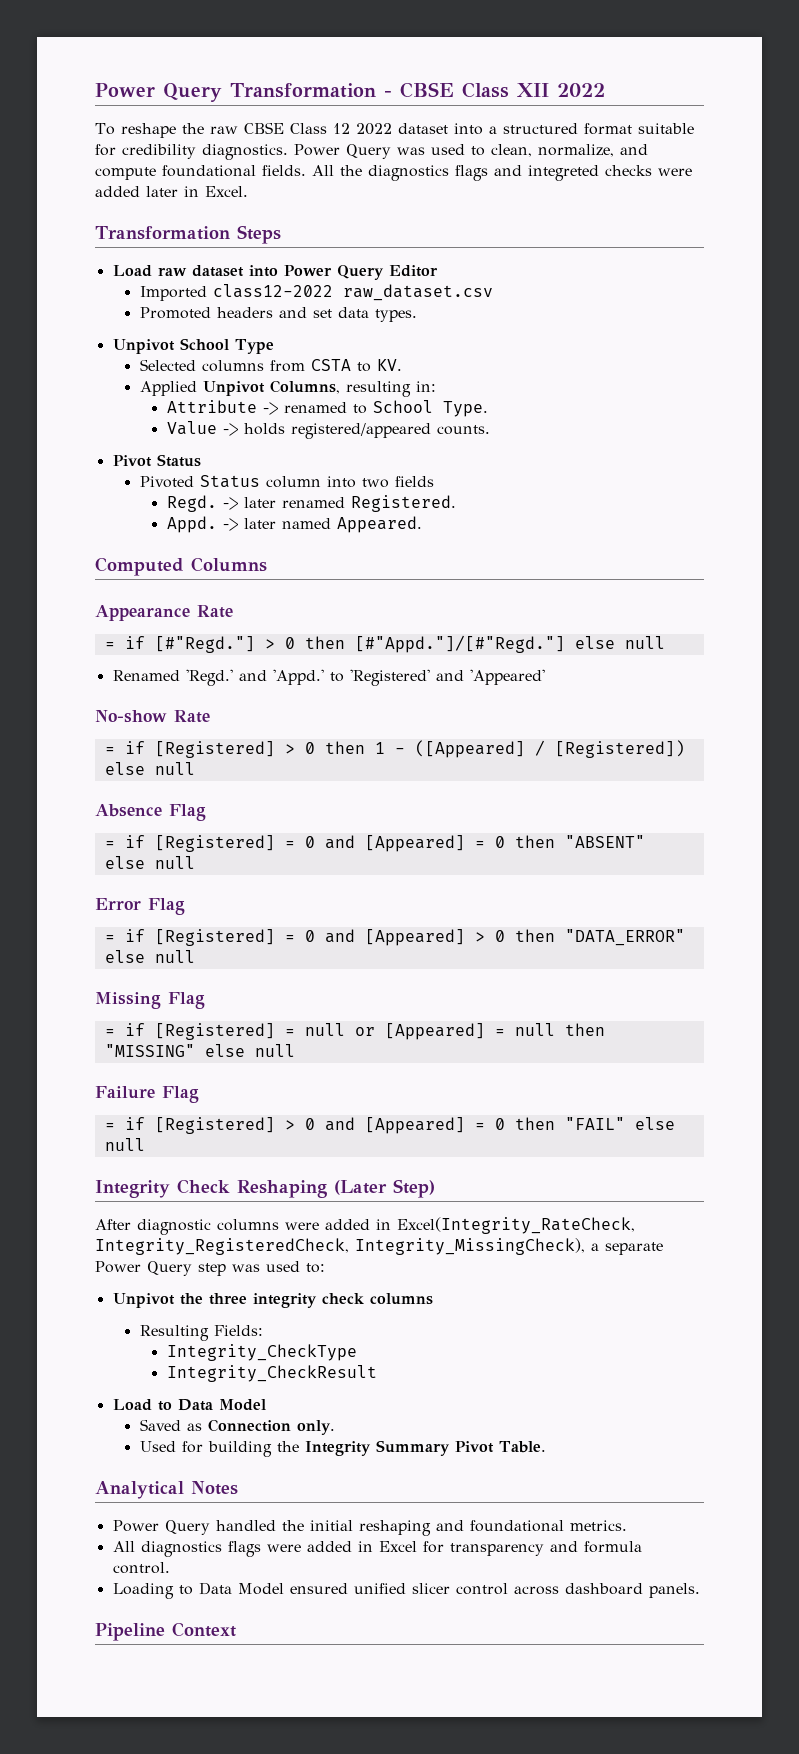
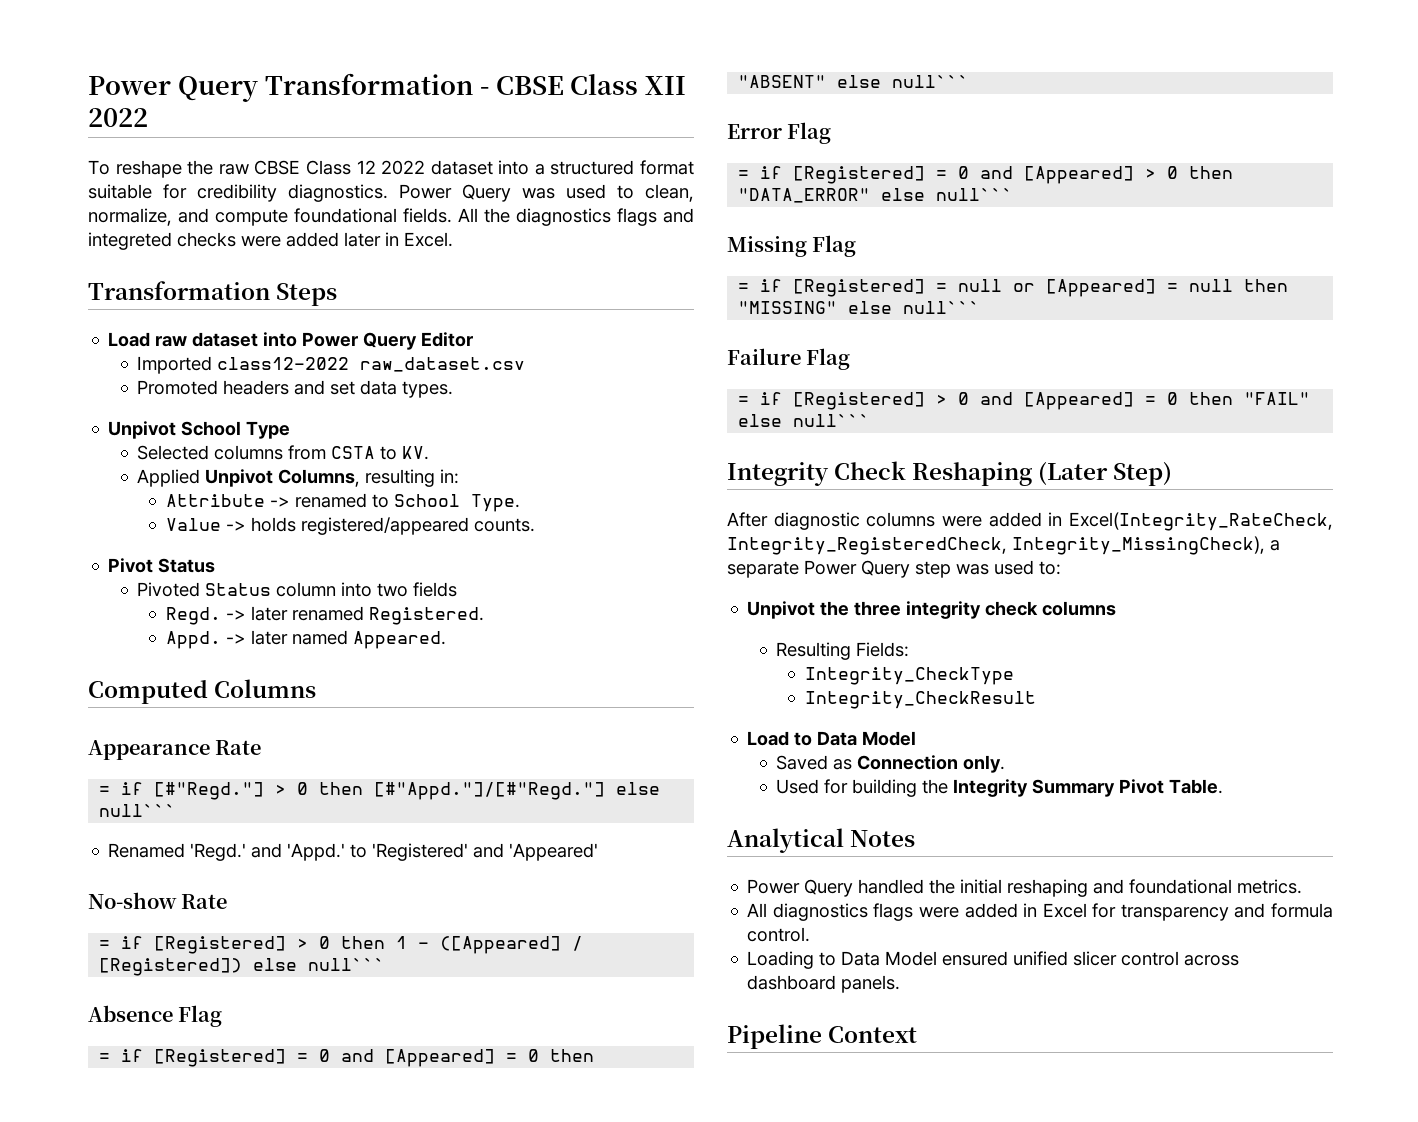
- > 0 then [#"Appd."]/[#"Regd."] else null
+ > 0 then [#"Appd."]/[#"Regd."] else null```
- = if [Registered] > 0 then 1 - ([Appeared] / [Registered]) else null
+ = if [Registered] > 0 then 1 - ([Appeared] / [Registered]) else null```
- = if [Registered] = 0 and [Appeared] = 0 then "ABSENT" else null
+ = if [Registered] = 0 and [Appeared] = 0 then "ABSENT" else null```
- = if [Registered] = 0 and [Appeared] > 0 then "DATA_ERROR" else null
+ = if [Registered] = 0 and [Appeared] > 0 then "DATA_ERROR" else null```
- = if [Registered] = null or [Appeared] = null then "MISSING" else null
+ = if [Registered] = null or [Appeared] = null then "MISSING" else null```
- = if [Registered] > 0 and [Appeared] = 0 then "FAIL" else null
+ = if [Registered] > 0 and [Appeared] = 0 then "FAIL" else null```

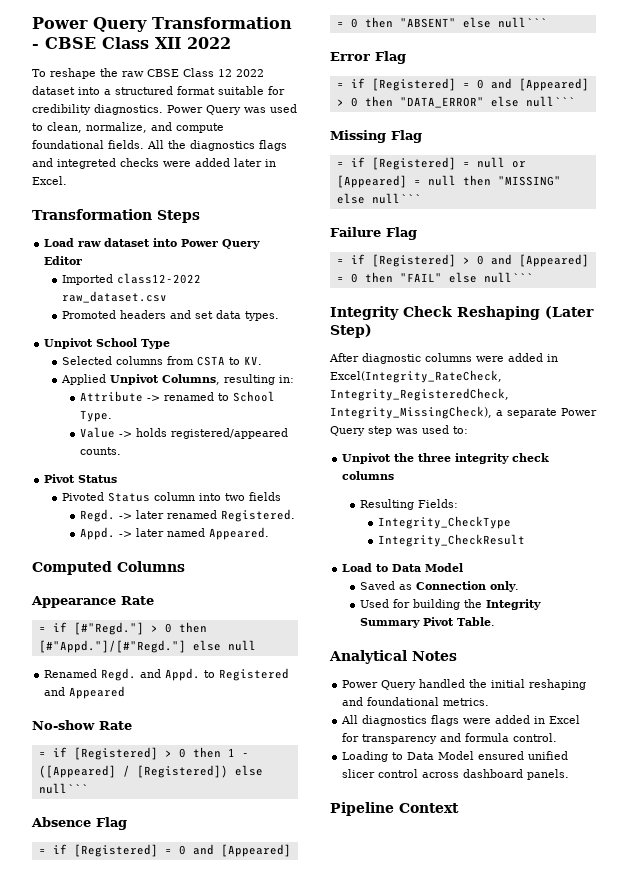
- > 0 then [#"Appd."]/[#"Regd."] else null```
+ > 0 then [#"Appd."]/[#"Regd."] else null
- Renamed 'Regd.' and 'Appd.' to 'Registered' and 'Appeared'
+ Renamed Regd. and Appd. to Registered and Appeared

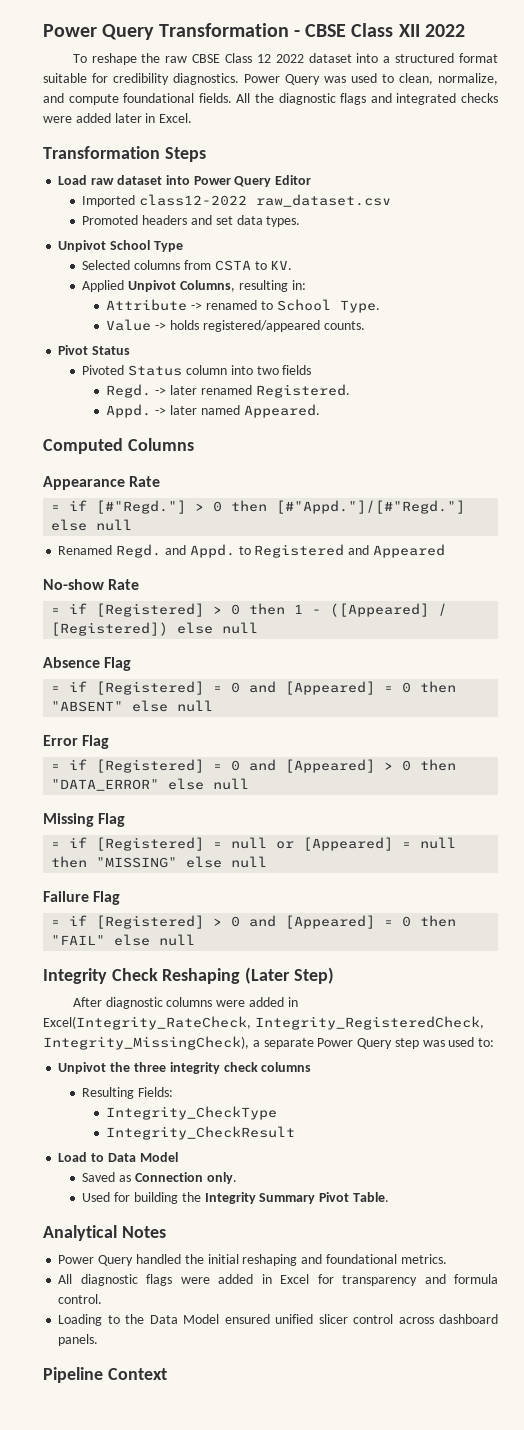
- All the diagnostics flags and integreted checks were added later in Excel.
+ All the diagnostic flags and integrated checks were added later in Excel.
- = if [Registered] > 0 then 1 - ([Appeared] / [Registered]) else null```
+ = if [Registered] > 0 then 1 - ([Appeared] / [Registered]) else null
- = if [Registered] = 0 and [Appeared] = 0 then "ABSENT" else null```
+ = if [Registered] = 0 and [Appeared] = 0 then "ABSENT" else null
- = if [Registered] = 0 and [Appeared] > 0 then "DATA_ERROR" else null```
+ = if [Registered] = 0 and [Appeared] > 0 then "DATA_ERROR" else null
- = if [Registered] = null or [Appeared] = null then "MISSING" else null```
+ = if [Registered] = null or [Appeared] = null then "MISSING" else null
- = if [Registered] > 0 and [Appeared] = 0 then "FAIL" else null```
+ = if [Registered] > 0 and [Appeared] = 0 then "FAIL" else null
- All diagnostics flags were added in Excel for transparency and formula control.
+ All diagnostic flags were added in Excel for transparency and formula control.
- Loading to Data Model ensured unified slicer control across dashboard panels.
+ Loading to the Data Model ensured unified slicer control across dashboard panels.

